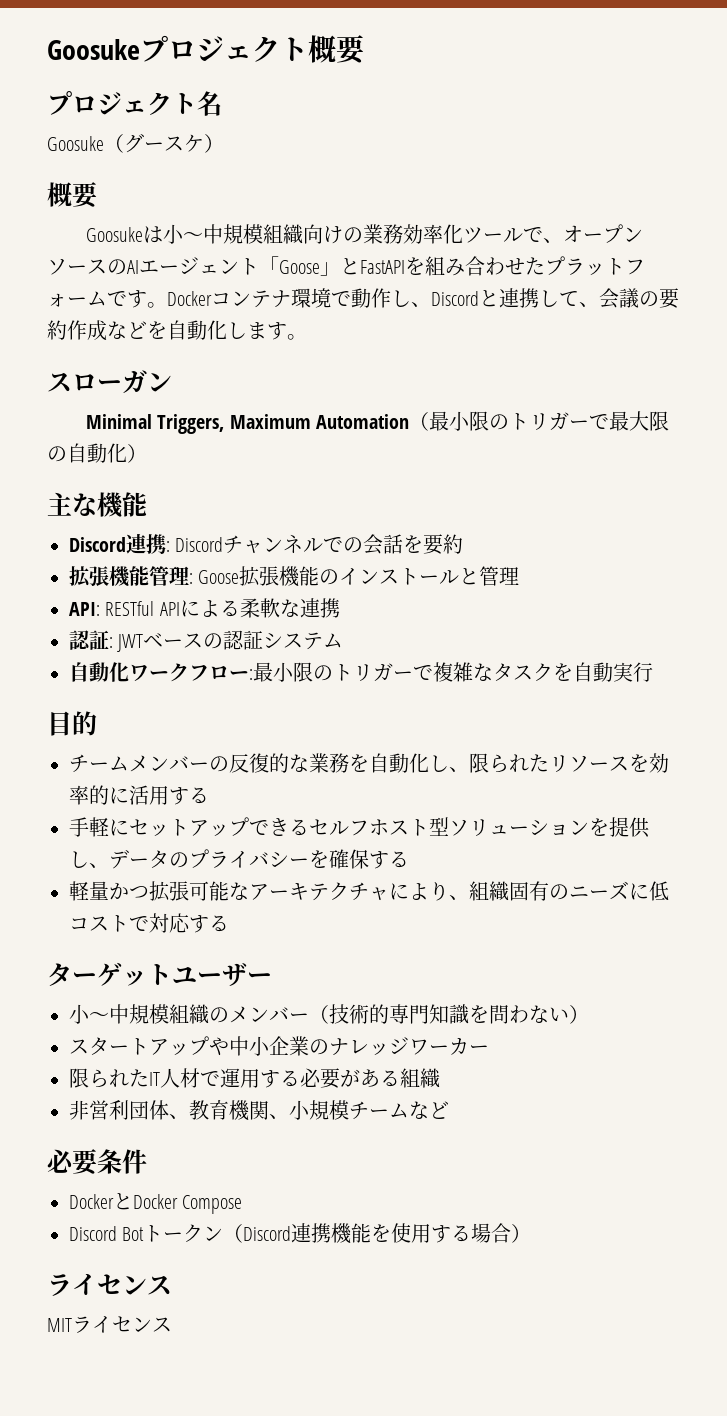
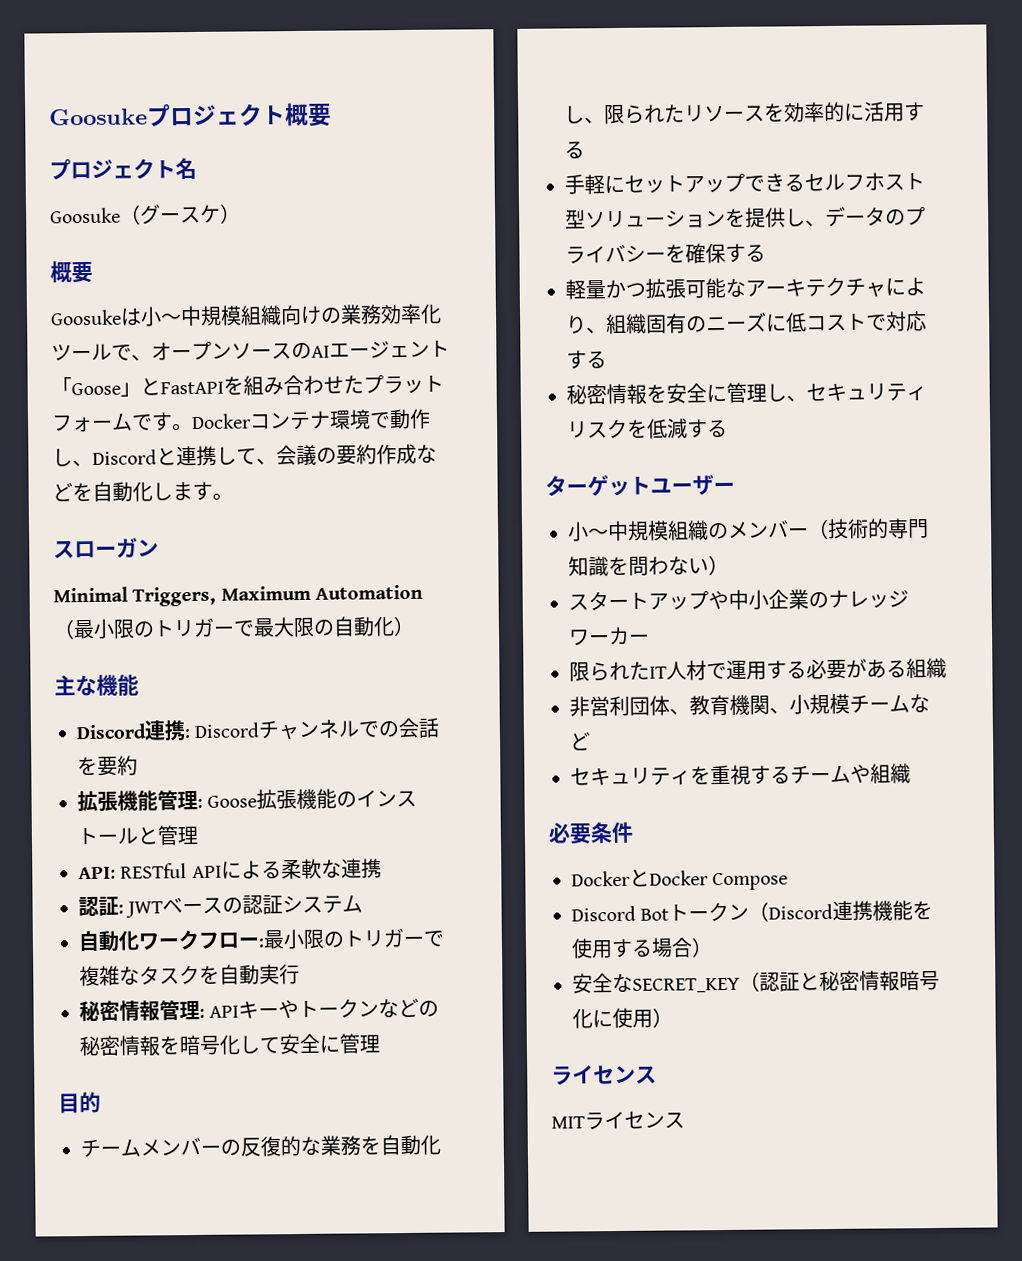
+ 秘密情報管理: APIキーやトークンなどの秘密情報を暗号化して安全に管理
+ 秘密情報を安全に管理し、セキュリティリスクを低減する
+ セキュリティを重視するチームや組織
+ 安全なSECRET_KEY（認証と秘密情報暗号化に使用）

